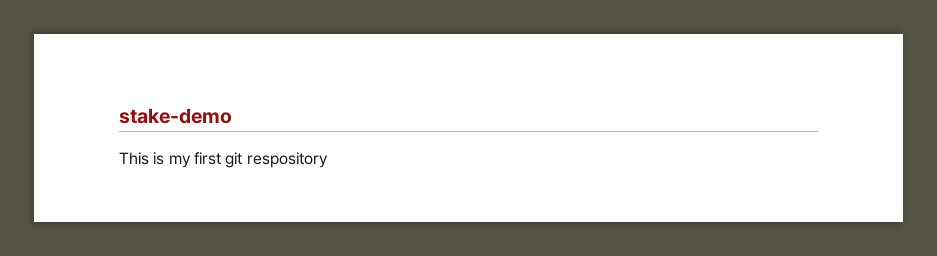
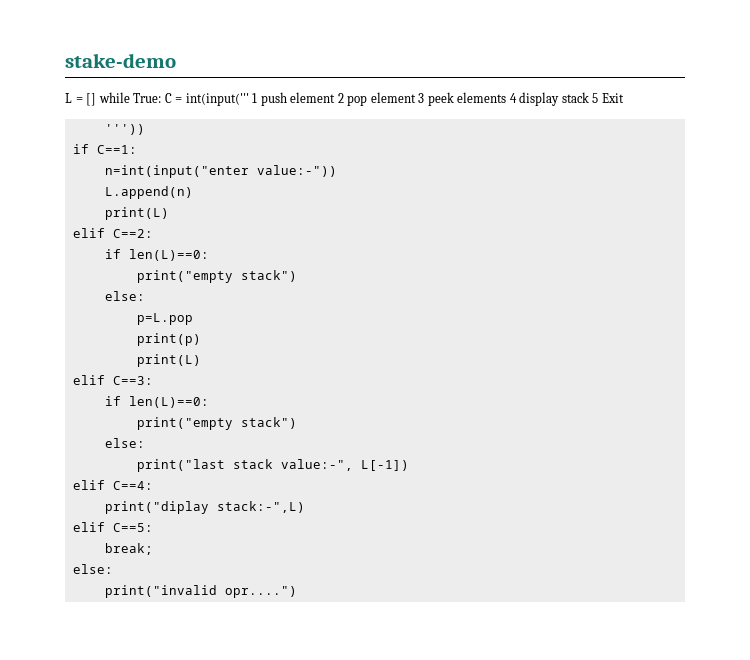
- This is my first git respository
+ L = [] while True: C = int(input(''' 1 push element 2 pop element 3 peek elements 4 display stack 5 Exit
+ '''))
+ if C==1:
+ n=int(input("enter value:-"))
+ L.append(n)
+ print(L)
+ elif C==2:
+ if len(L)==0:
+ print("empty stack")
+ else:
+ p=L.pop
+ print(p)
+ print(L)
+ elif C==3:
+ if len(L)==0:
+ print("empty stack")
+ else:
+ print("last stack value:-", L[-1])
+ elif C==4:
+ print("diplay stack:-",L)
+ elif C==5:
+ break;
+ else:
+ print("invalid opr....")

